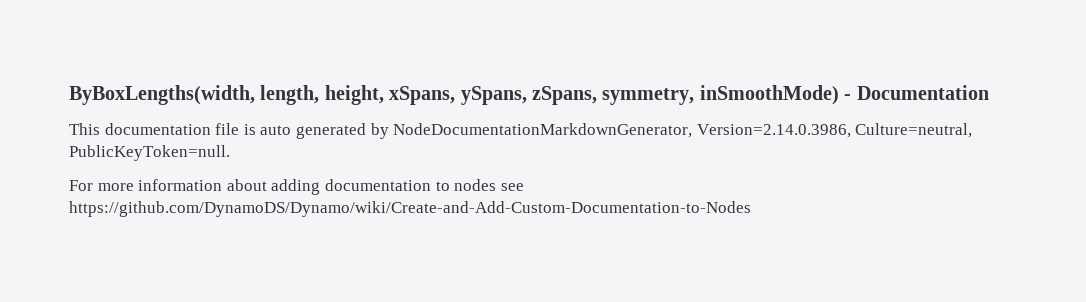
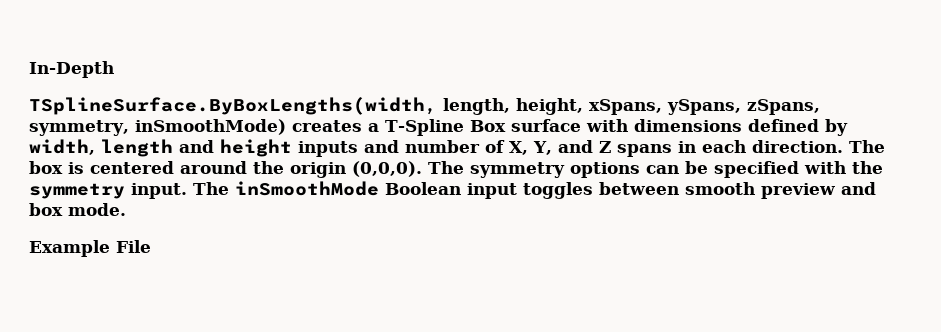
- ByBoxLengths(width, length, height, xSpans, ySpans, zSpans, symmetry, inSmoothMode) - Documentation
- This documentation file is auto generated by NodeDocumentationMarkdownGenerator, Version=2.14.0.3986, Culture=neutral, PublicKeyToken=null.
- For more information about adding documentation to nodes see https://github.com/DynamoDS/Dynamo/wiki/Create-and-Add-Custom-Documentation-to-Nodes
+ In-Depth
+ TSplineSurface.ByBoxLengths(width, length, height, xSpans, ySpans, zSpans, symmetry, inSmoothMode) creates a T-Spline Box surface with dimensions defined by width, length and height inputs and number of X, Y, and Z spans in each direction. The box is centered around the origin (0,0,0). The symmetry options can be specified with the symmetry input. The inSmoothMode Boolean input toggles between smooth preview and box mode.
+ Example File

